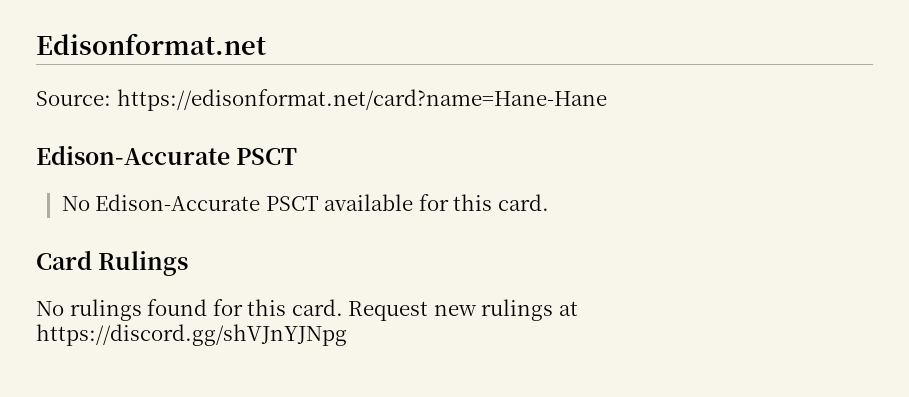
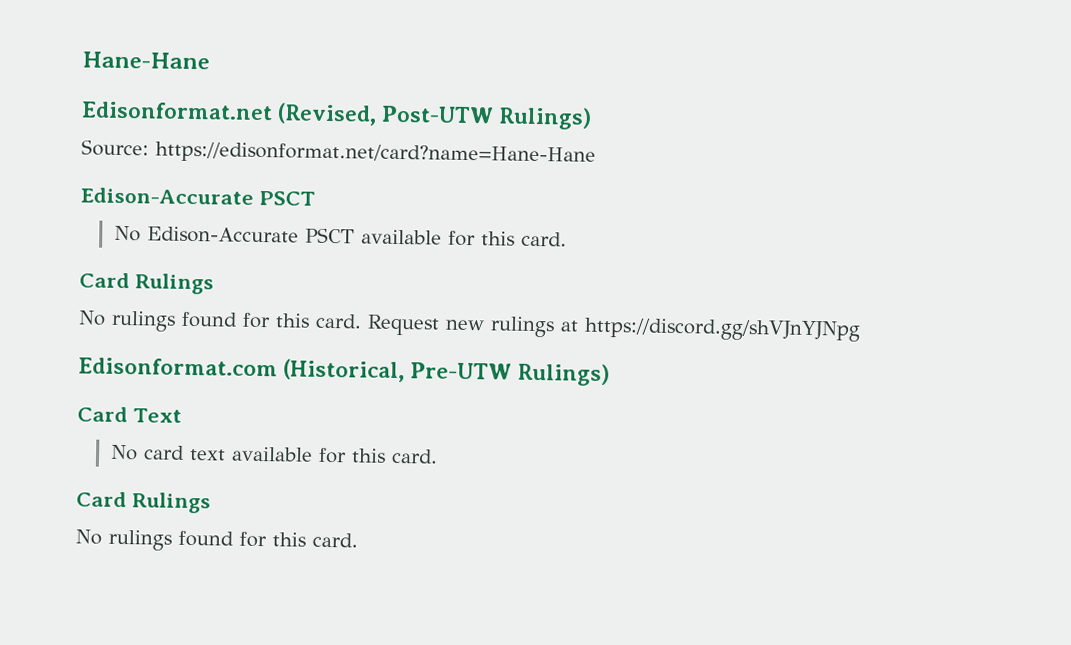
+ Hane-Hane
- Edisonformat.net
+ Edisonformat.net (Revised, Post-UTW Rulings)
+ Edisonformat.com (Historical, Pre-UTW Rulings)
+ Card Text
+ No card text available for this card.
+ Card Rulings
+ No rulings found for this card.

